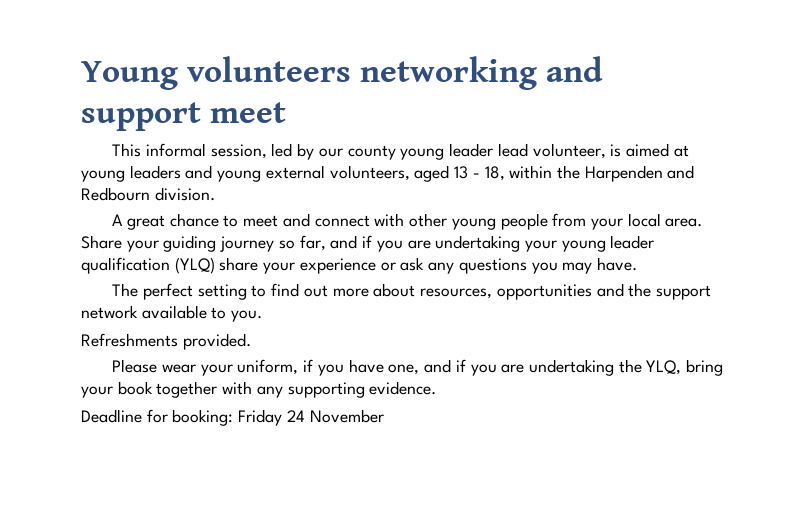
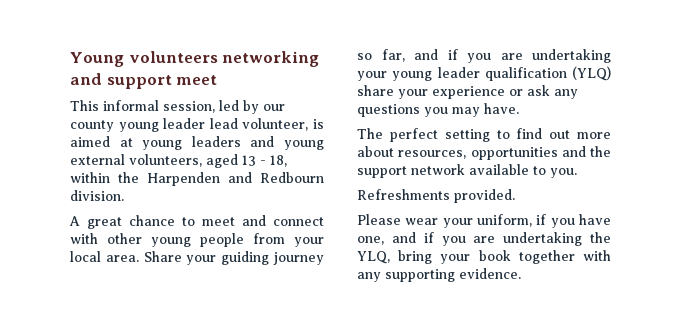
- Deadline for booking: Friday 24 November

